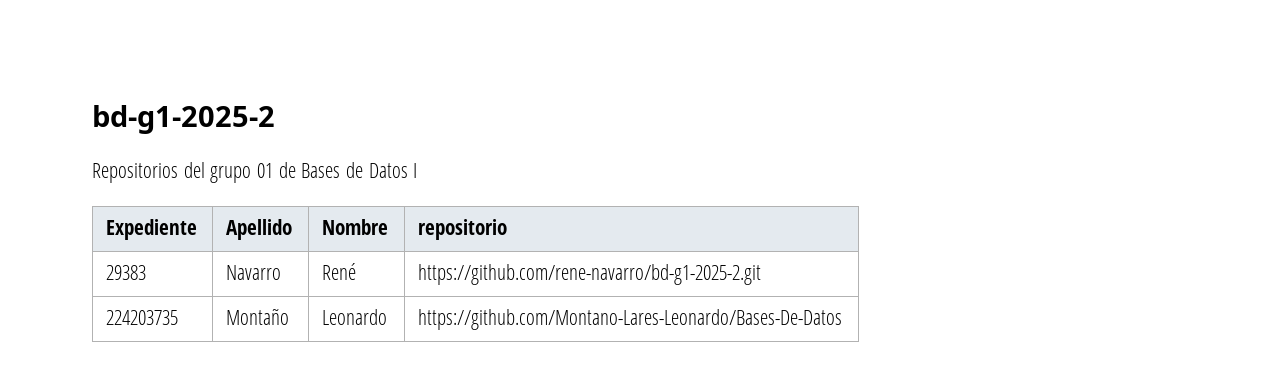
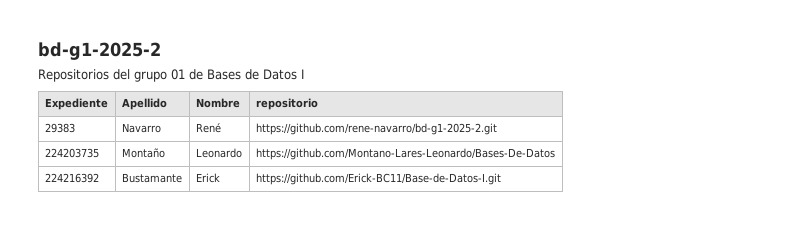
+ 224216392 | Bustamante | Erick | https://github.com/Erick-BC11/Base-de-Datos-I.git

